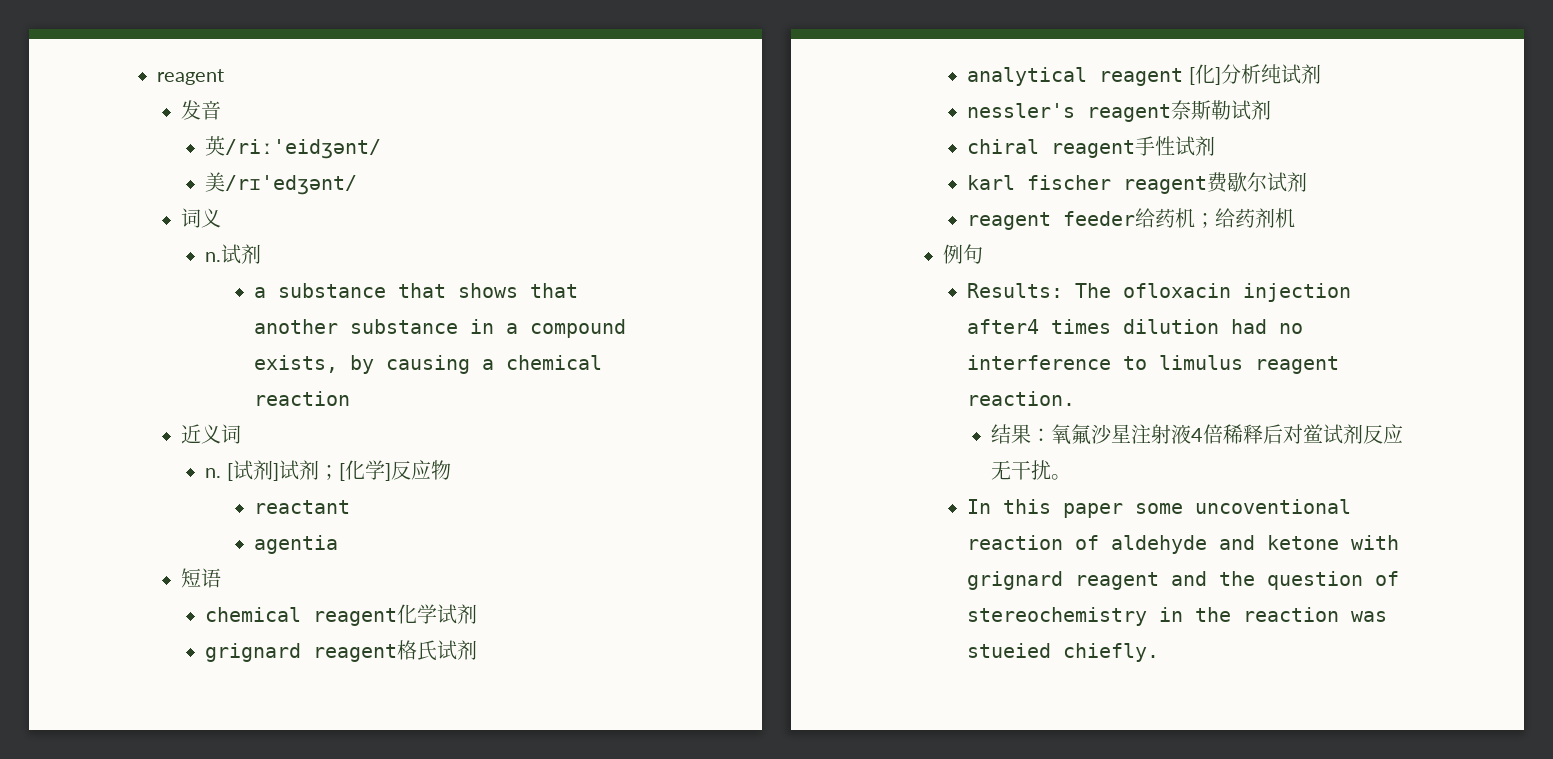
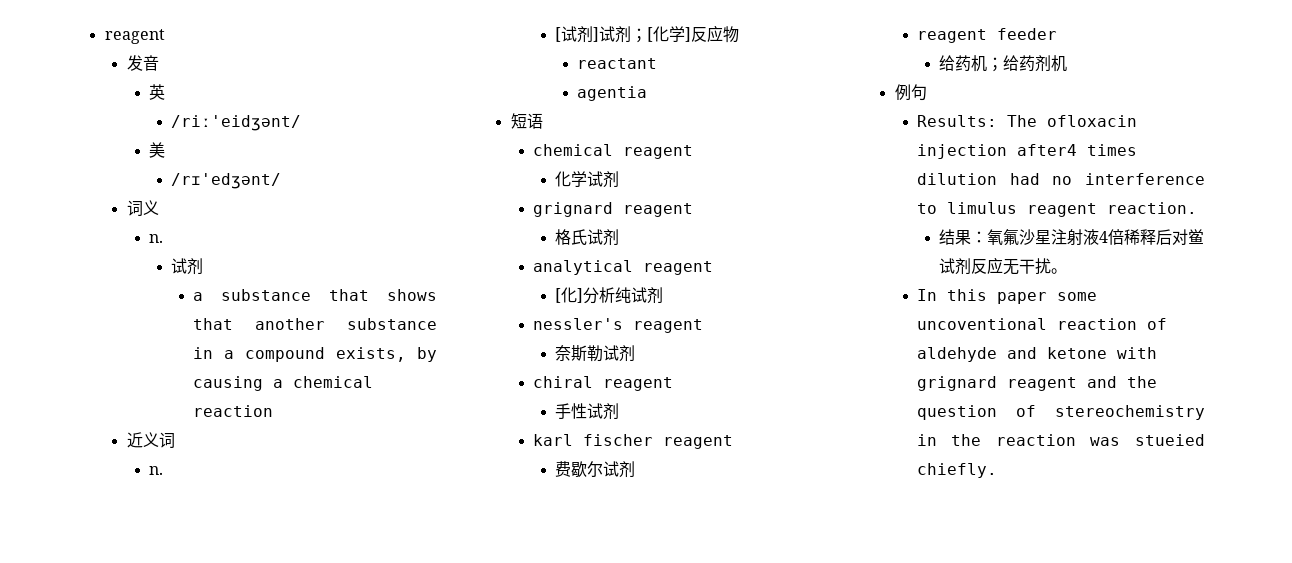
- 英/riː'eidʒənt/
+ 英
+ /riː'eidʒənt/
- 美/rɪ'edʒənt/
+ 美
+ /rɪ'edʒənt/
  词义
- n.试剂
+ n.
+ 试剂
  近义词
- n. [试剂]试剂；[化学]反应物
+ n.
+ [试剂]试剂；[化学]反应物
- chemical reagent化学试剂
- grignard reagent格氏试剂
+ chemical reagent
+ 化学试剂
+ grignard reagent
+ 格氏试剂
- analytical reagent [化]分析纯试剂
+ analytical reagent
+ [化]分析纯试剂
- nessler's reagent奈斯勒试剂
+ nessler's reagent
+ 奈斯勒试剂
- chiral reagent手性试剂
+ chiral reagent
+ 手性试剂
- karl fischer reagent费歇尔试剂
+ karl fischer reagent
+ 费歇尔试剂
- reagent feeder给药机；给药剂机
+ reagent feeder
+ 给药机；给药剂机

